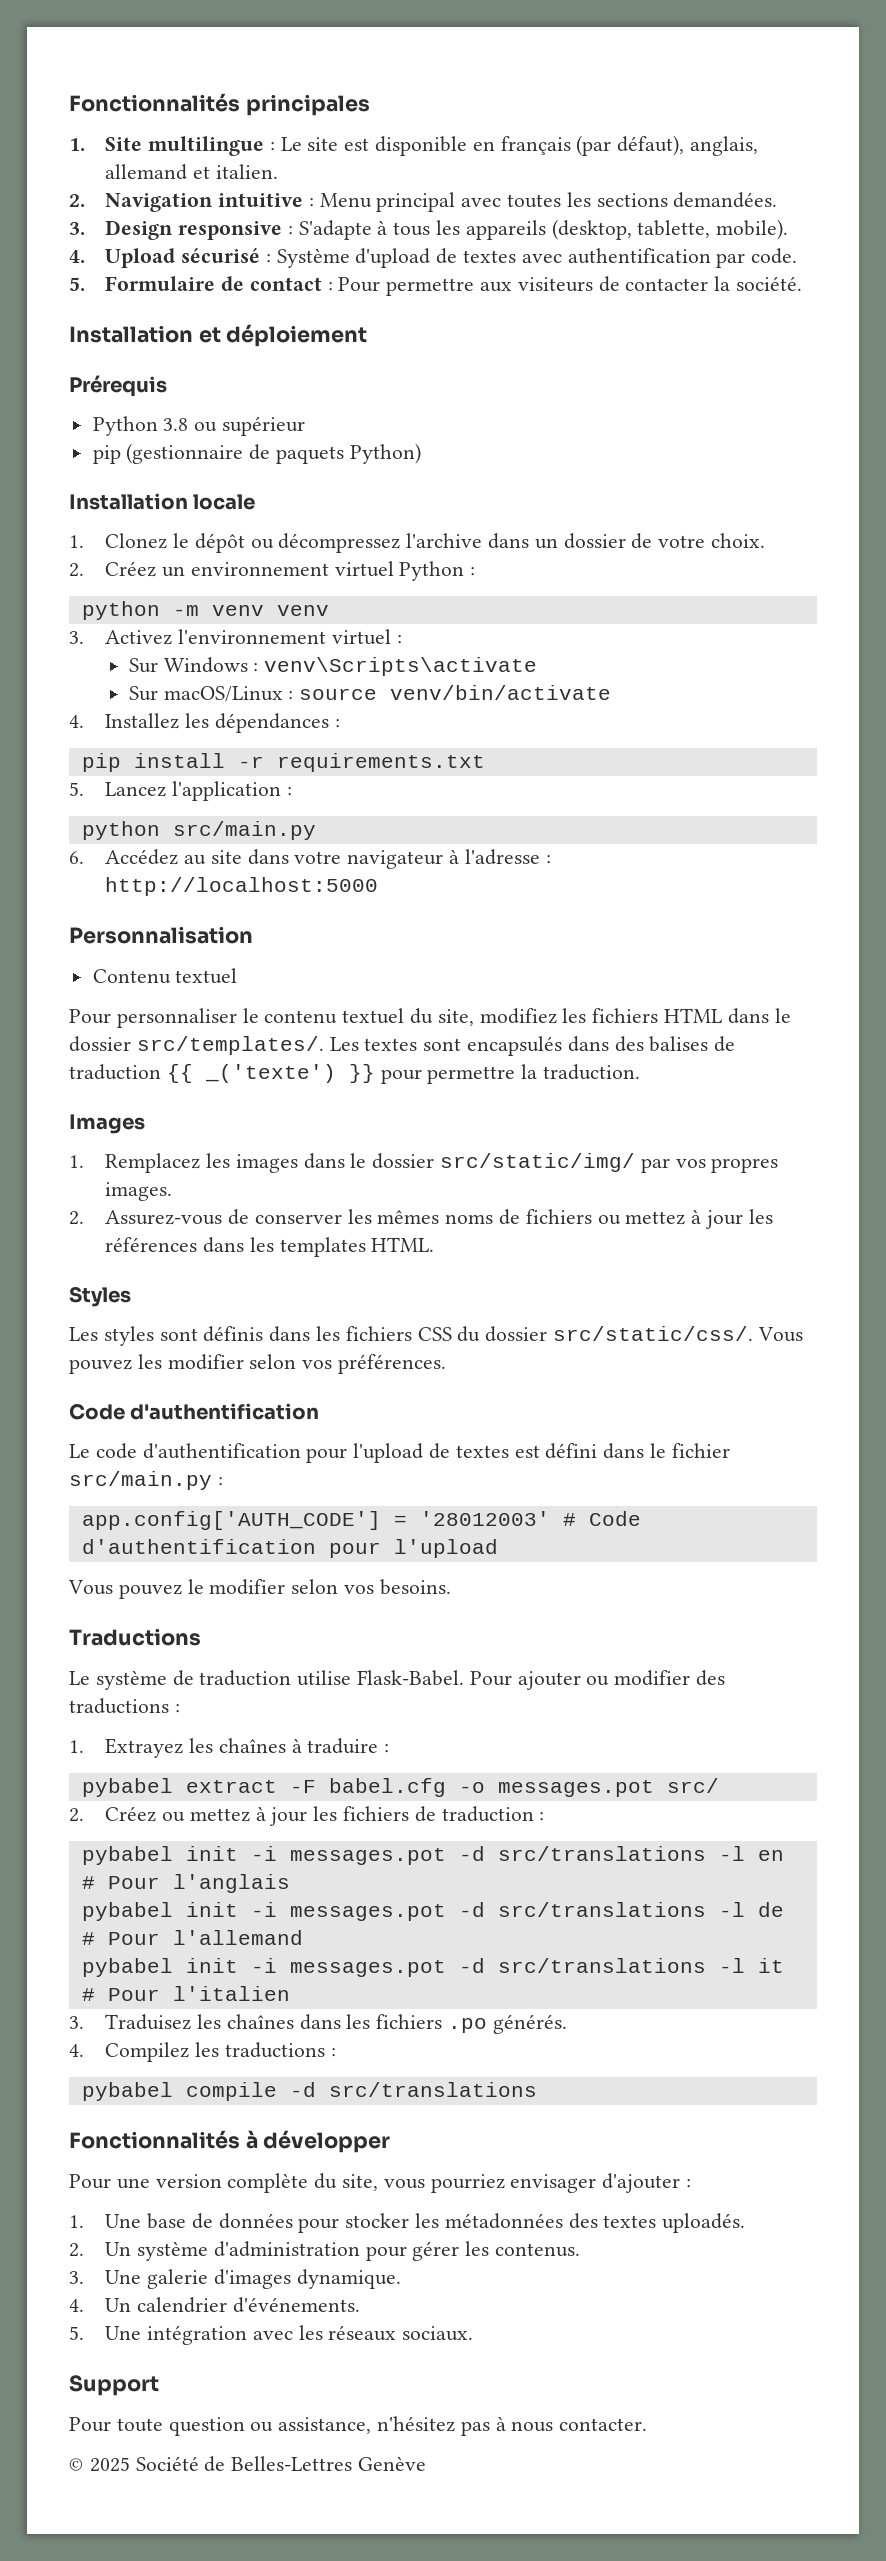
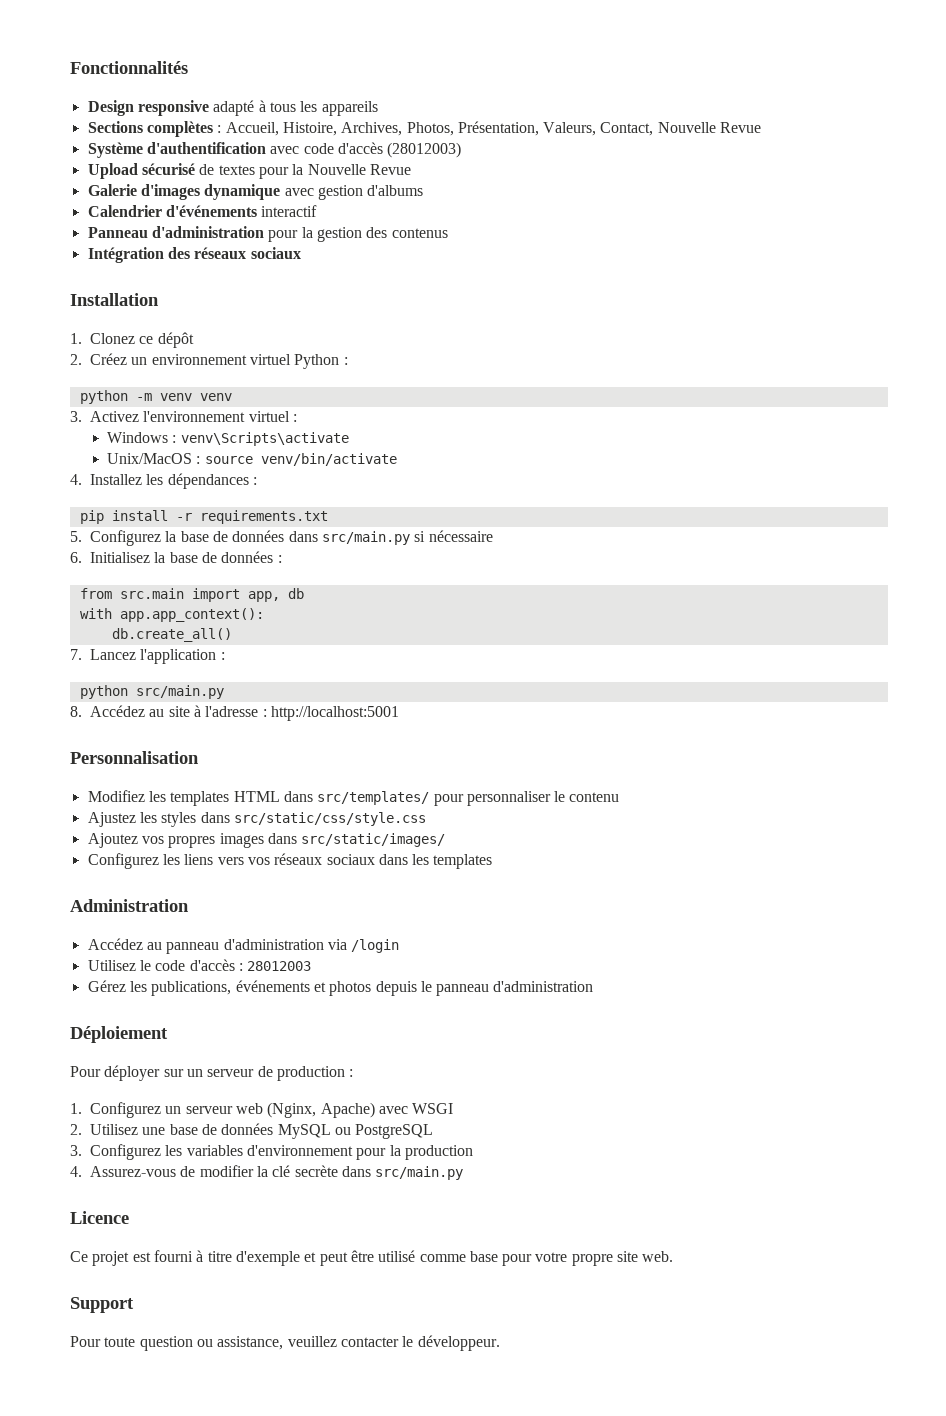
- Fonctionnalités principales
- 1. Site multilingue : Le site est disponible en français (par défaut), anglais, allemand et italien.
- 2. Navigation intuitive : Menu principal avec toutes les sections demandées.
- 3. Design responsive : S'adapte à tous les appareils (desktop, tablette, mobile).
- 4. Upload sécurisé : Système d'upload de textes avec authentification par code.
- 5. Formulaire de contact : Pour permettre aux visiteurs de contacter la société.
- Installation et déploiement
- Prérequis
- Python 3.8 ou supérieur
- pip (gestionnaire de paquets Python)
- Installation locale
+ Fonctionnalités
+ Design responsive adapté à tous les appareils
+ Sections complètes : Accueil, Histoire, Archives, Photos, Présentation, Valeurs, Contact, Nouvelle Revue
+ Système d'authentification avec code d'accès (28012003)
+ Upload sécurisé de textes pour la Nouvelle Revue
+ Galerie d'images dynamique avec gestion d'albums
+ Calendrier d'événements interactif
+ Panneau d'administration pour la gestion des contenus
+ Intégration des réseaux sociaux
+ Installation
- 1. Clonez le dépôt ou décompressez l'archive dans un dossier de votre choix.
+ 1. Clonez ce dépôt
- Sur Windows : venv\Scripts\activate
+ Windows : venv\Scripts\activate
- Sur macOS/Linux : source venv/bin/activate
+ Unix/MacOS : source venv/bin/activate
- 5. Lancez l'application :
+ 5. Configurez la base de données dans src/main.py si nécessaire
+ 6. Initialisez la base de données :
+ from src.main import app, db
+ with app.app_context():
+ db.create_all()
+ 7. Lancez l'application :
- 6. Accédez au site dans votre navigateur à l'adresse : http://localhost:5000
+ 8. Accédez au site à l'adresse : http://localhost:5001
- Contenu textuel
- Pour personnaliser le contenu textuel du site, modifiez les fichiers HTML dans le dossier src/templates/. Les textes sont encapsulés dans des balises de traduction {{ _('texte') }} pour permettre la traduction.
- Images
- 1. Remplacez les images dans le dossier src/static/img/ par vos propres images.
- 2. Assurez-vous de conserver les mêmes noms de fichiers ou mettez à jour les références dans les templates HTML.
- Styles
- Les styles sont définis dans les fichiers CSS du dossier src/static/css/. Vous pouvez les modifier selon vos préférences.
- Code d'authentification
- Le code d'authentification pour l'upload de textes est défini dans le fichier src/main.py :
- app.config['AUTH_CODE'] = '28012003' # Code d'authentification pour l'upload
- Vous pouvez le modifier selon vos besoins.
- Traductions
- Le système de traduction utilise Flask-Babel. Pour ajouter ou modifier des traductions :
- 1. Extrayez les chaînes à traduire :
- pybabel extract -F babel.cfg -o messages.pot src/
- 2. Créez ou mettez à jour les fichiers de traduction :
- pybabel init -i messages.pot -d src/translations -l en # Pour l'anglais
- pybabel init -i messages.pot -d src/translations -l de # Pour l'allemand
- pybabel init -i messages.pot -d src/translations -l it # Pour l'italien
- 3. Traduisez les chaînes dans les fichiers .po générés.
- 4. Compilez les traductions :
- pybabel compile -d src/translations
- Fonctionnalités à développer
- Pour une version complète du site, vous pourriez envisager d'ajouter :
- 1. Une base de données pour stocker les métadonnées des textes uploadés.
- 2. Un système d'administration pour gérer les contenus.
- 3. Une galerie d'images dynamique.
- 4. Un calendrier d'événements.
- 5. Une intégration avec les réseaux sociaux.
+ Modifiez les templates HTML dans src/templates/ pour personnaliser le contenu
+ Ajustez les styles dans src/static/css/style.css
+ Ajoutez vos propres images dans src/static/images/
+ Configurez les liens vers vos réseaux sociaux dans les templates
+ Administration
+ Accédez au panneau d'administration via /login
+ Utilisez le code d'accès : 28012003
+ Gérez les publications, événements et photos depuis le panneau d'administration
+ Déploiement
+ Pour déployer sur un serveur de production :
+ 1. Configurez un serveur web (Nginx, Apache) avec WSGI
+ 2. Utilisez une base de données MySQL ou PostgreSQL
+ 3. Configurez les variables d'environnement pour la production
+ 4. Assurez-vous de modifier la clé secrète dans src/main.py
+ Licence
+ Ce projet est fourni à titre d'exemple et peut être utilisé comme base pour votre propre site web.
- Pour toute question ou assistance, n'hésitez pas à nous contacter.
- © 2025 Société de Belles-Lettres Genève
+ Pour toute question ou assistance, veuillez contacter le développeur.

